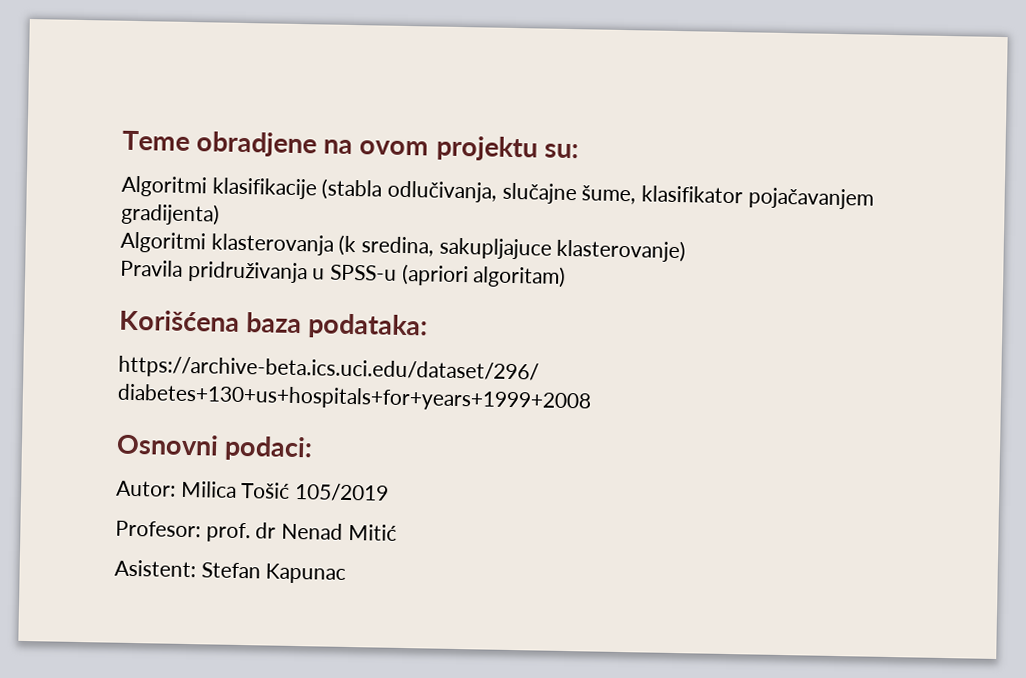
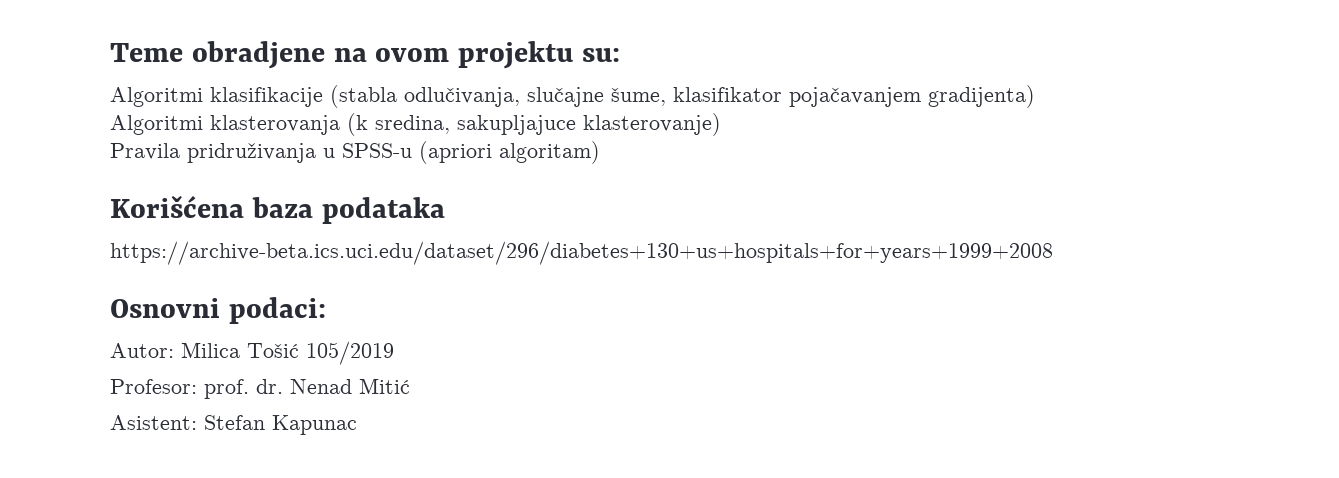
- Korišćena baza podataka:
+ Korišćena baza podataka
- Profesor: prof. dr Nenad Mitić
+ Profesor: prof. dr. Nenad Mitić

